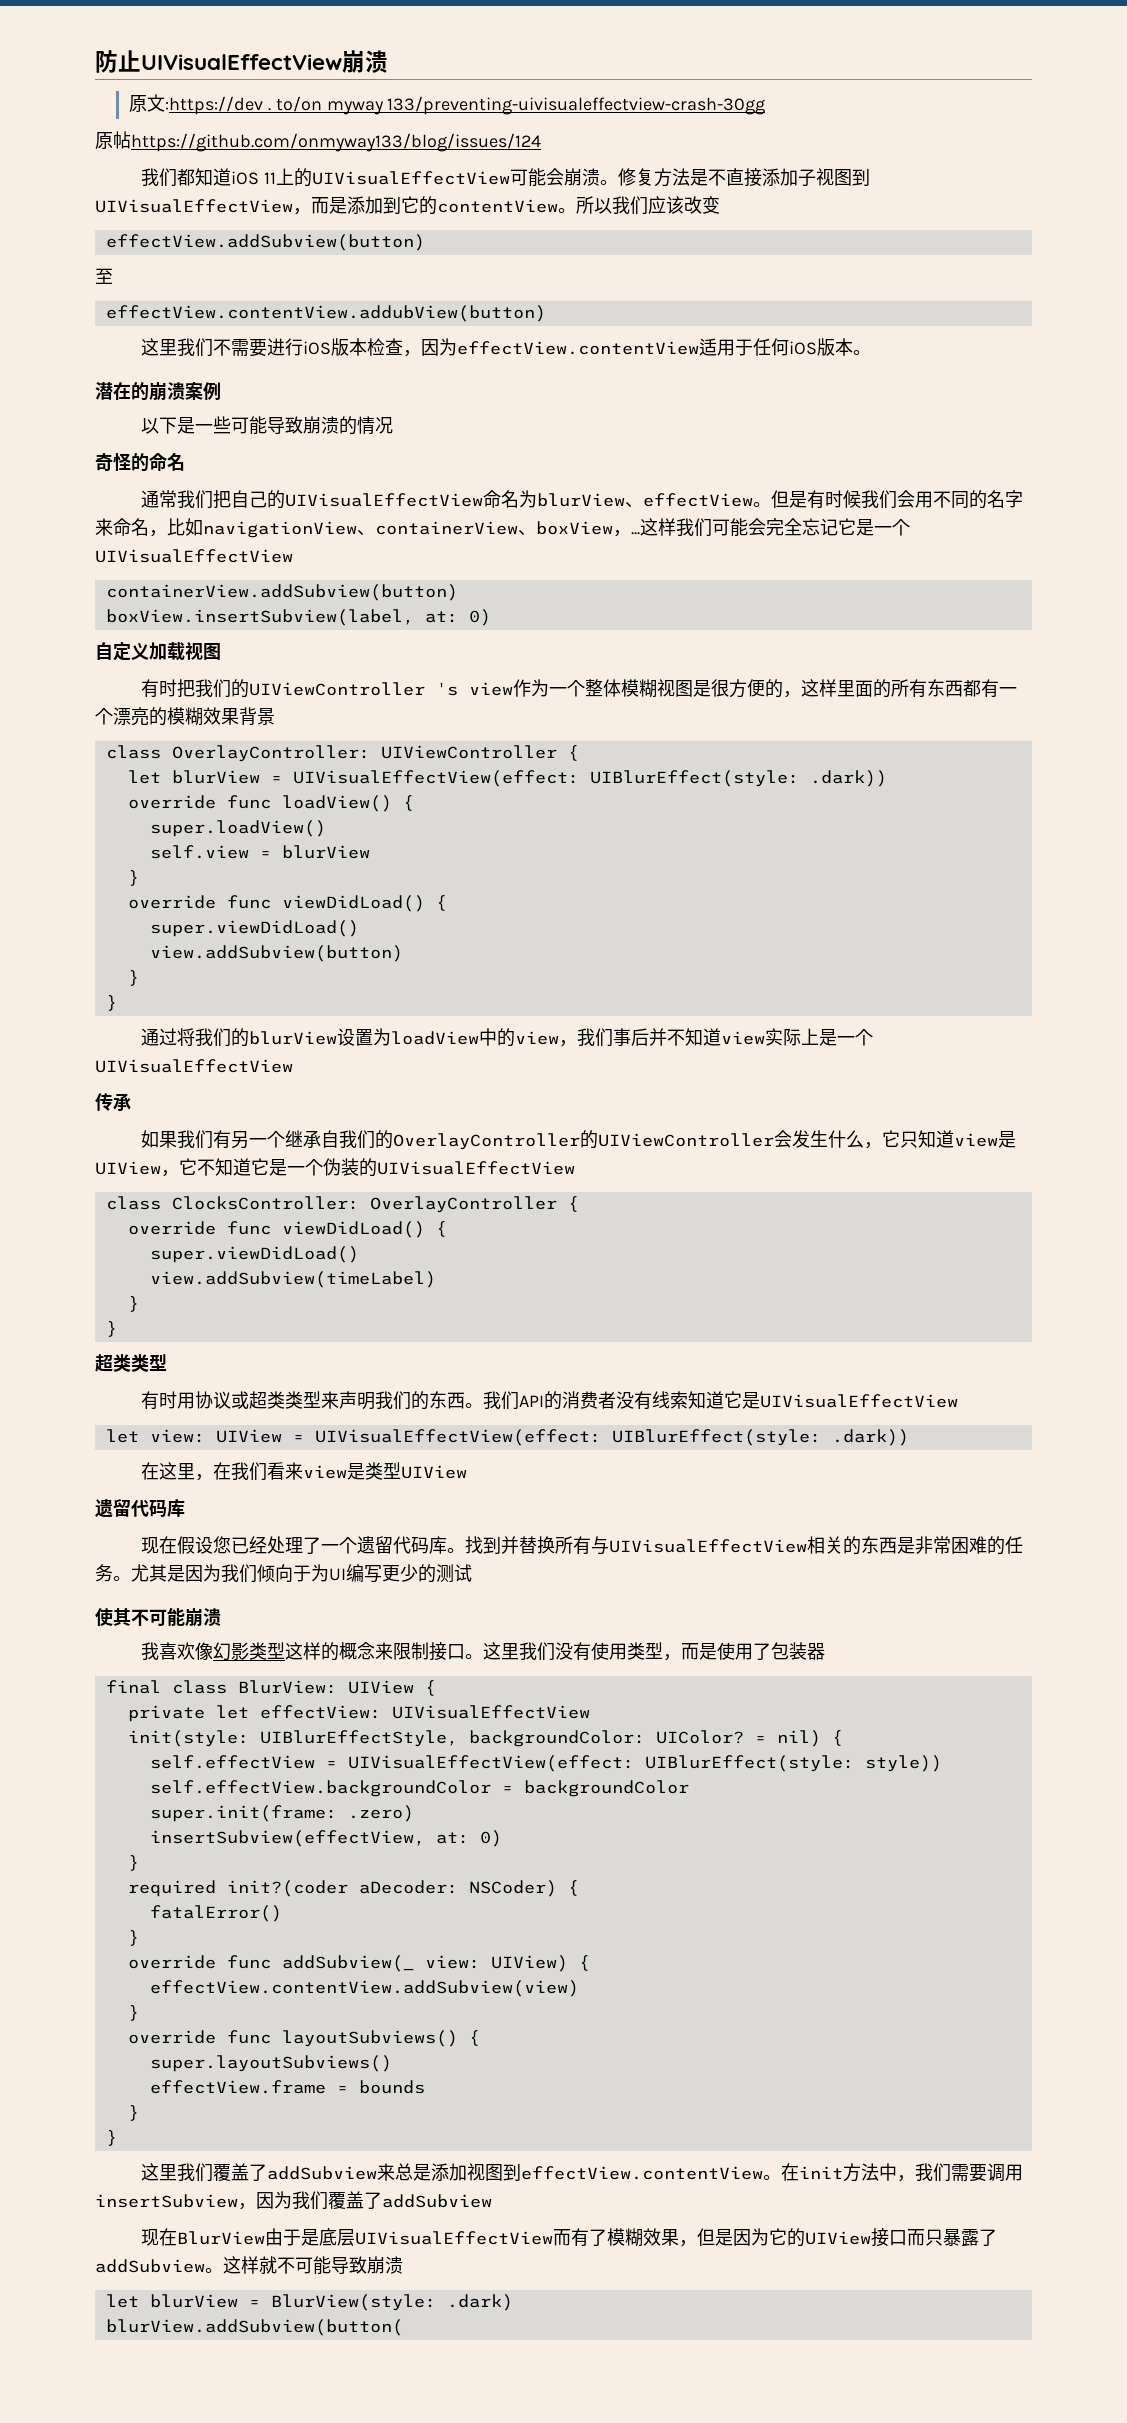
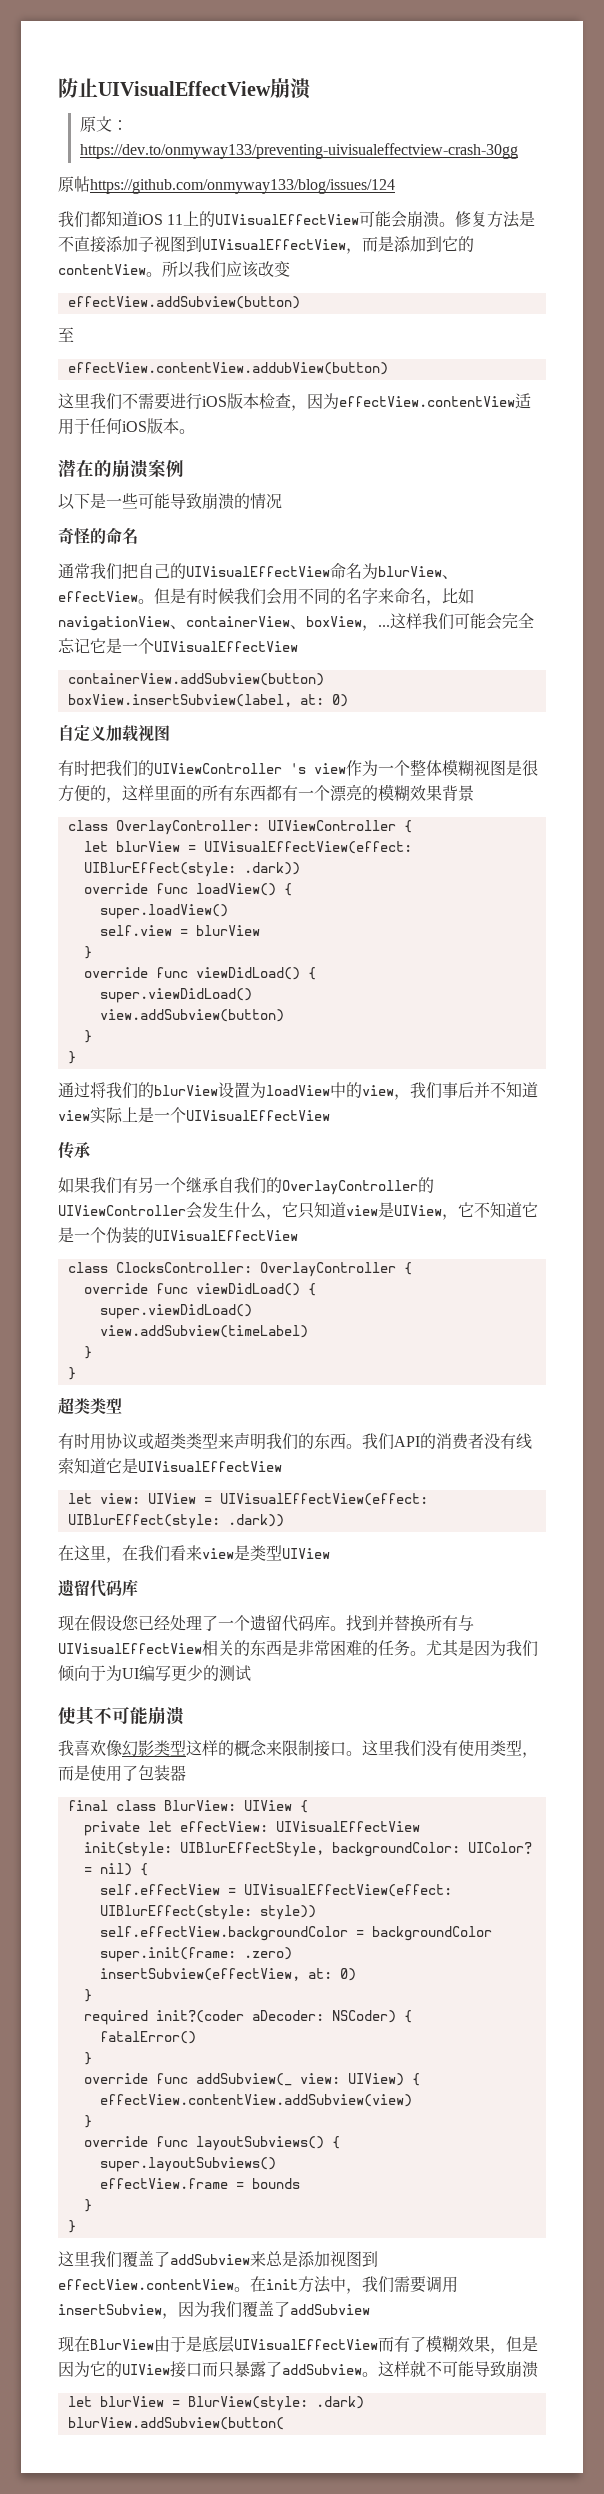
- 原文:https://dev . to/on myway 133/preventing-uivisualeffectview-crash-30gg
+ 原文：https://dev.to/onmyway133/preventing-uivisualeffectview-crash-30gg

